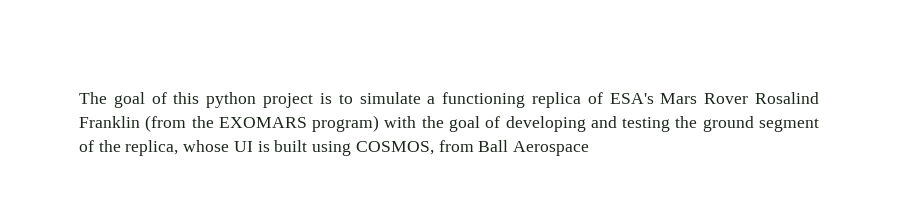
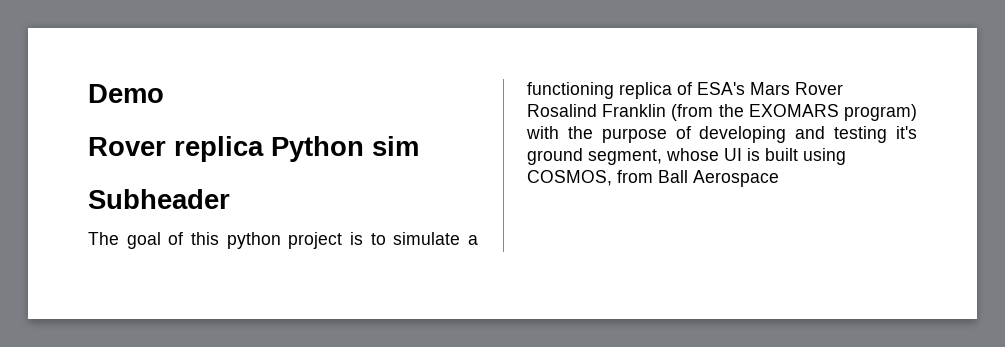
+ Demo
+ Rover replica Python sim
+ Subheader
- The goal of this python project is to simulate a functioning replica of ESA's Mars Rover Rosalind Franklin (from the EXOMARS program) with the goal of developing and testing the ground segment of the replica, whose UI is built using COSMOS, from Ball Aerospace
+ The goal of this python project is to simulate a functioning replica of ESA's Mars Rover Rosalind Franklin (from the EXOMARS program) with the purpose of developing and testing it's ground segment, whose UI is built using COSMOS, from Ball Aerospace

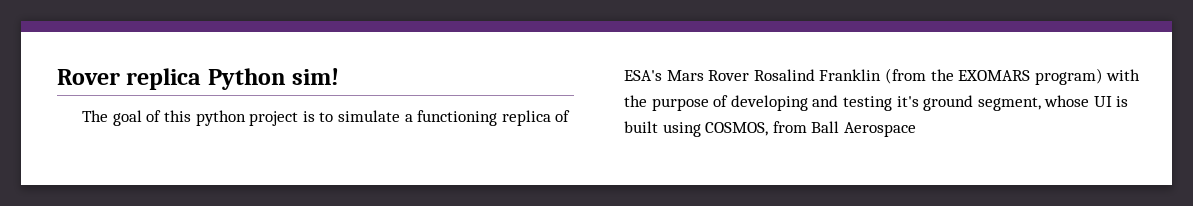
- Demo
- Rover replica Python sim
- Subheader
+ Rover replica Python sim!

